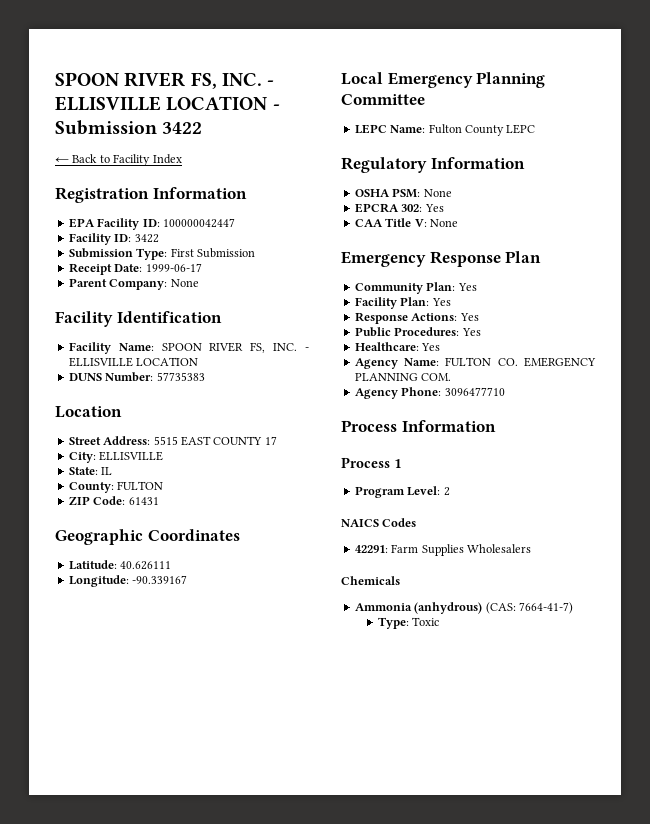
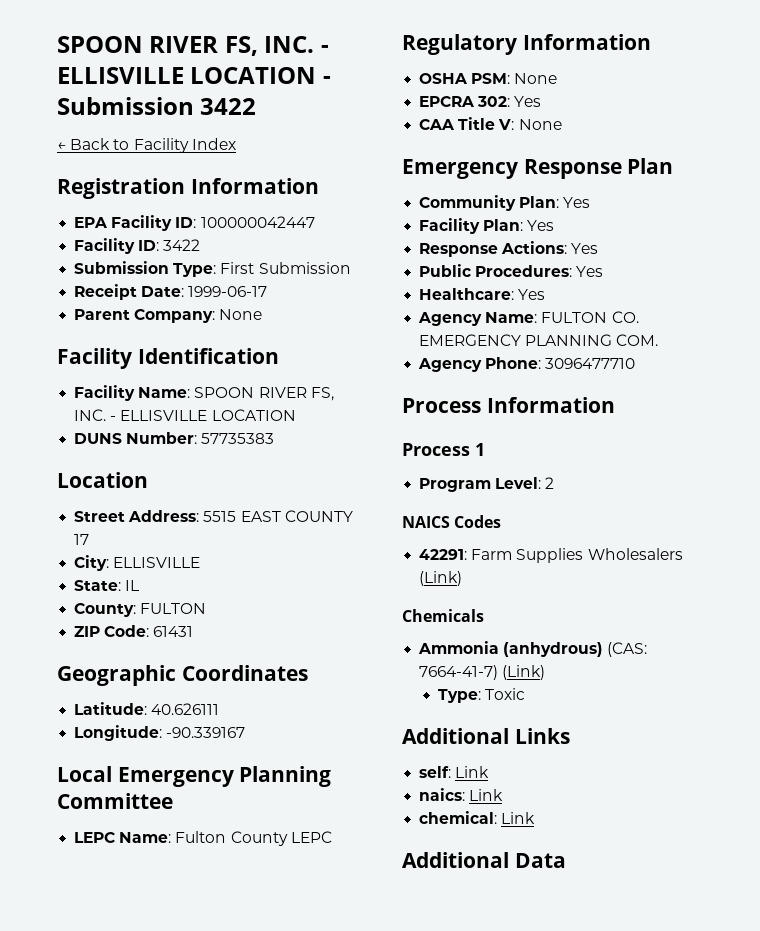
- 42291: Farm Supplies Wholesalers
+ 42291: Farm Supplies Wholesalers (Link)
- Ammonia (anhydrous) (CAS: 7664-41-7)
+ Ammonia (anhydrous) (CAS: 7664-41-7) (Link)
+ Additional Links
+ self: Link
+ naics: Link
+ chemical: Link
+ Additional Data

